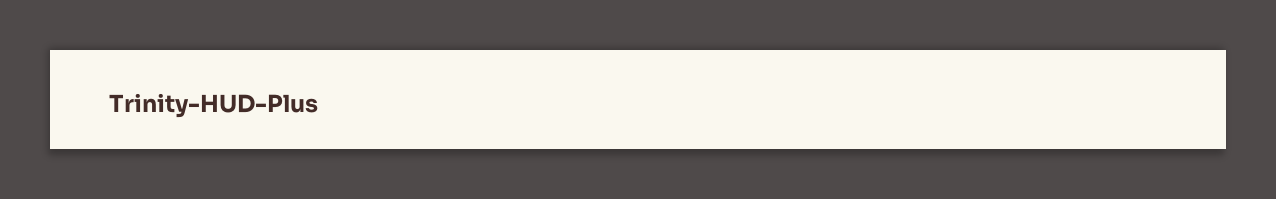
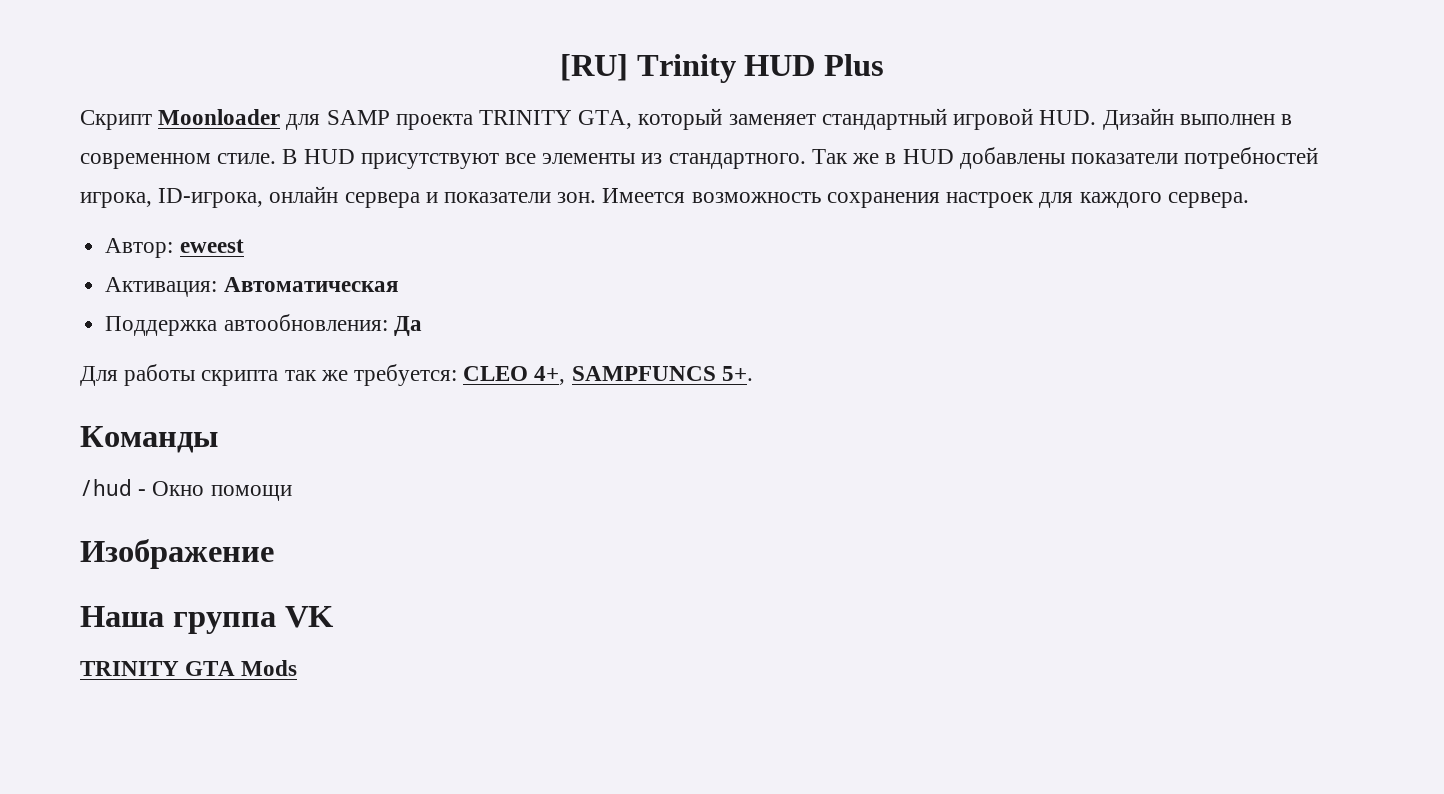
- Trinity-HUD-Plus
+ [RU] Trinity HUD Plus
+ Скрипт Moonloader для SAMP проекта TRINITY GTA, который заменяет стандартный игровой HUD. Дизайн выполнен в современном стиле. В HUD присутствуют все элементы из стандартного. Так же в HUD добавлены показатели потребностей игрока, ID-игрока, онлайн сервера и показатели зон. Имеется возможность сохранения настроек для каждого сервера.
+ Автор: eweest
+ Активация: Автоматическая
+ Поддержка автообновления: Да
+ Для работы скрипта так же требуется: CLEO 4+, SAMPFUNCS 5+.
+ Команды
+ /hud - Окно помощи
+ Изображение
+ Наша группа VK
+ TRINITY GTA Mods

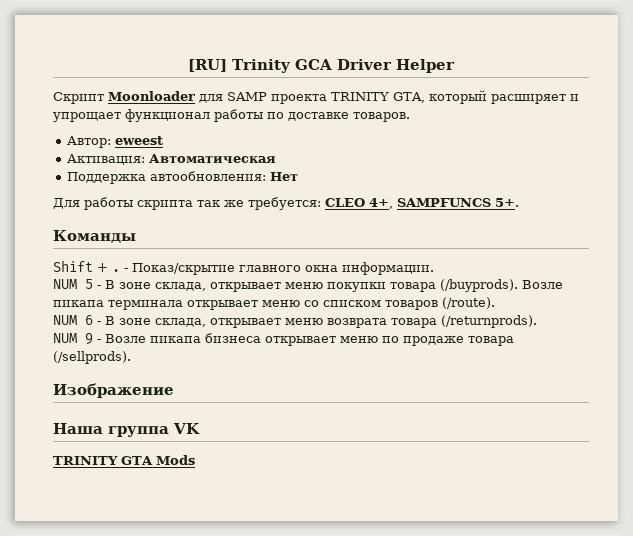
- [RU] Trinity HUD Plus
+ [RU] Trinity GCA Driver Helper
- Скрипт Moonloader для SAMP проекта TRINITY GTA, который заменяет стандартный игровой HUD. Дизайн выполнен в современном стиле. В HUD присутствуют все элементы из стандартного. Так же в HUD добавлены показатели потребностей игрока, ID-игрока, онлайн сервера и показатели зон. Имеется возможность сохранения настроек для каждого сервера.
+ Скрипт Moonloader для SAMP проекта TRINITY GTA, который расширяет и упрощает функционал работы по доставке товаров.
- Поддержка автообновления: Да
+ Поддержка автообновления: Нет
- /hud - Окно помощи
+ Shift + . - Показ/скрытие главного окна информации.
+ NUM 5 - В зоне склада, открывает меню покупки товара (/buyprods). Возле пикапа терминала открывает меню со списком товаров (/route).
+ NUM 6 - В зоне склада, открывает меню возврата товара (/returnprods).
+ NUM 9 - Возле пикапа бизнеса открывает меню по продаже товара (/sellprods).

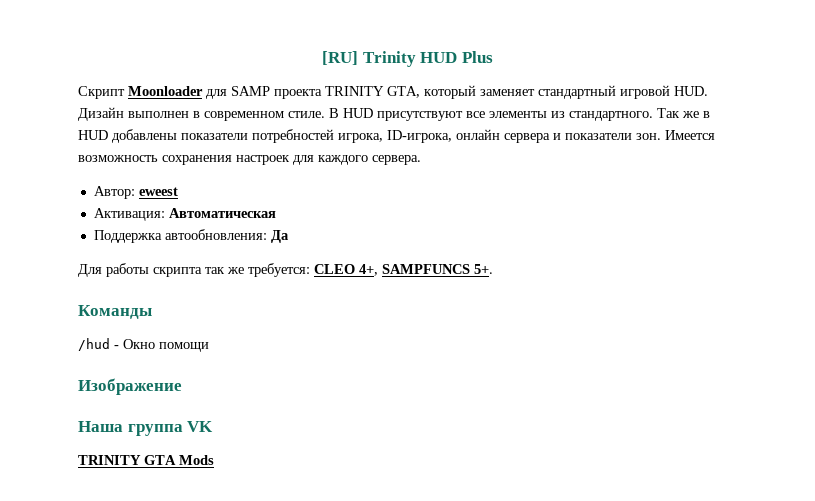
- [RU] Trinity GCA Driver Helper
+ [RU] Trinity HUD Plus
- Скрипт Moonloader для SAMP проекта TRINITY GTA, который расширяет и упрощает функционал работы по доставке товаров.
+ Скрипт Moonloader для SAMP проекта TRINITY GTA, который заменяет стандартный игровой HUD. Дизайн выполнен в современном стиле. В HUD присутствуют все элементы из стандартного. Так же в HUD добавлены показатели потребностей игрока, ID-игрока, онлайн сервера и показатели зон. Имеется возможность сохранения настроек для каждого сервера.
- Поддержка автообновления: Нет
+ Поддержка автообновления: Да
- Shift + . - Показ/скрытие главного окна информации.
- NUM 5 - В зоне склада, открывает меню покупки товара (/buyprods). Возле пикапа терминала открывает меню со списком товаров (/route).
- NUM 6 - В зоне склада, открывает меню возврата товара (/returnprods).
- NUM 9 - Возле пикапа бизнеса открывает меню по продаже товара (/sellprods).
+ /hud - Окно помощи

